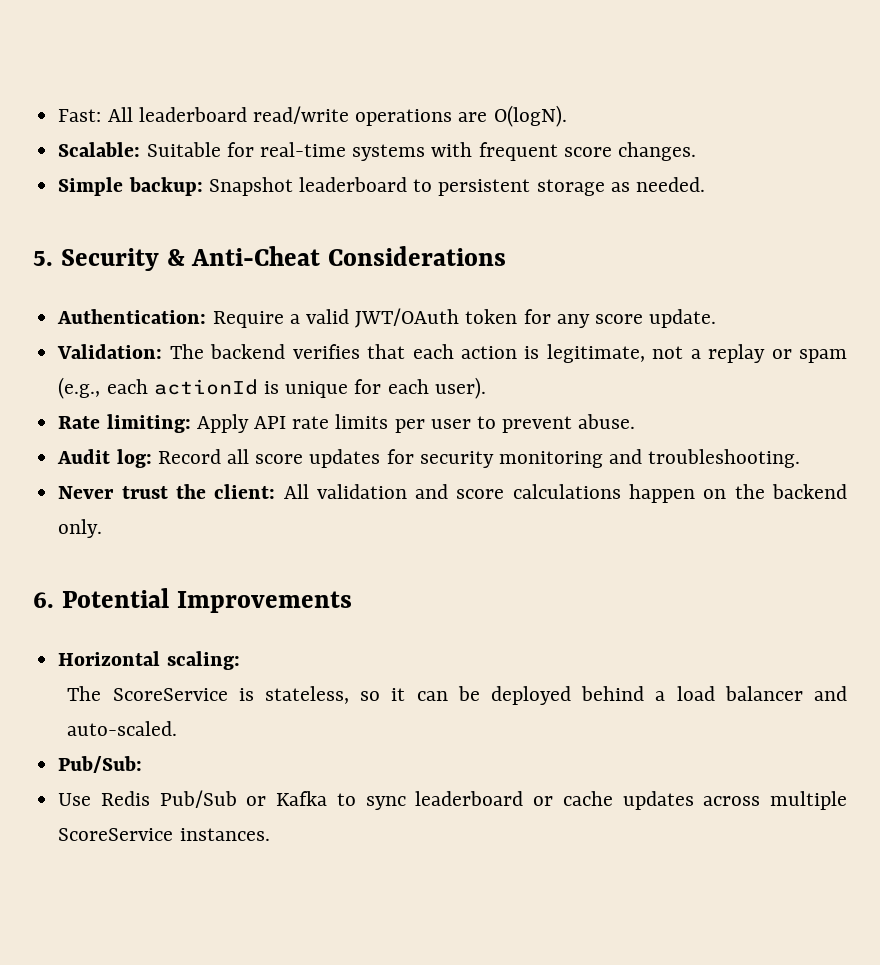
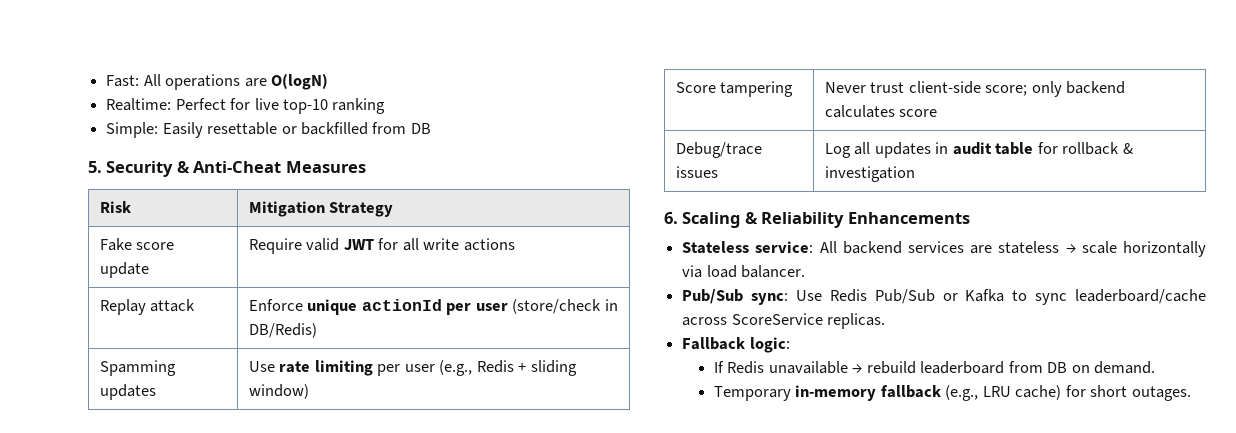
- Fast: All leaderboard read/write operations are O(logN).
- Scalable: Suitable for real-time systems with frequent score changes.
- Simple backup: Snapshot leaderboard to persistent storage as needed.
- 5. Security & Anti-Cheat Considerations
- Authentication: Require a valid JWT/OAuth token for any score update.
- Validation: The backend verifies that each action is legitimate, not a replay or spam (e.g., each actionId is unique for each user).
- Rate limiting: Apply API rate limits per user to prevent abuse.
- Audit log: Record all score updates for security monitoring and troubleshooting.
- Never trust the client: All validation and score calculations happen on the backend only.
- 6. Potential Improvements
- Horizontal scaling:
- The ScoreService is stateless, so it can be deployed behind a load balancer and auto-scaled.
- Pub/Sub:
- Use Redis Pub/Sub or Kafka to sync leaderboard or cache updates across multiple ScoreService instances.
+ Fast: All operations are O(logN)
+ Realtime: Perfect for live top-10 ranking
+ Simple: Easily resettable or backfilled from DB
+ 5. Security & Anti-Cheat Measures
+ Risk | Mitigation Strategy
+ Fake score update | Require valid JWT for all write actions
+ Replay attack | Enforce unique actionId per user (store/check in DB/Redis)
+ Spamming updates | Use rate limiting per user (e.g., Redis + sliding window)
+ Score tampering | Never trust client-side score; only backend calculates score
+ Debug/trace issues | Log all updates in audit table for rollback & investigation
+ 6. Scaling & Reliability Enhancements
+ Stateless service: All backend services are stateless → scale horizontally via load balancer.
+ Pub/Sub sync: Use Redis Pub/Sub or Kafka to sync leaderboard/cache across ScoreService replicas.
+ Fallback logic:
+ If Redis unavailable → rebuild leaderboard from DB on demand.
+ Temporary in-memory fallback (e.g., LRU cache) for short outages.

